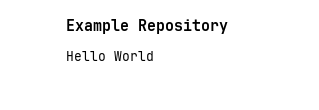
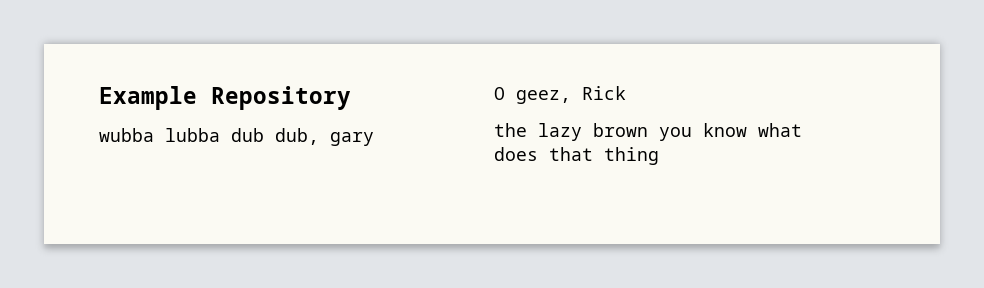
- Hello World
+ wubba lubba dub dub, gary
+ O geez, Rick
+ the lazy brown you know what does that thing

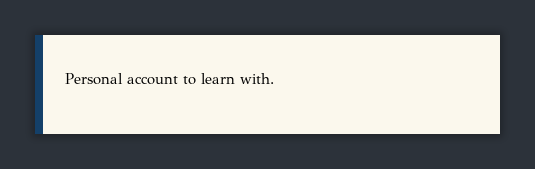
- Example Repository
- wubba lubba dub dub, gary
- O geez, Rick
- the lazy brown you know what does that thing
+ Personal account to learn with.

